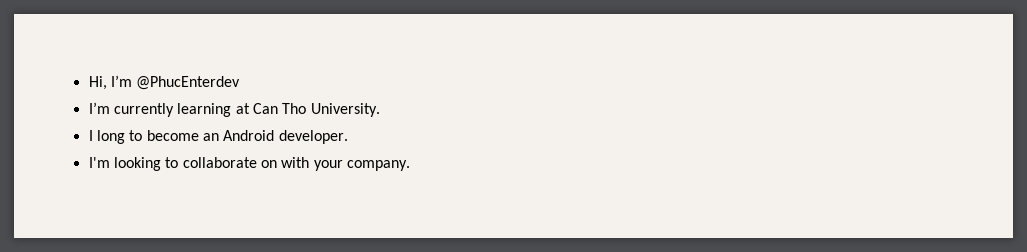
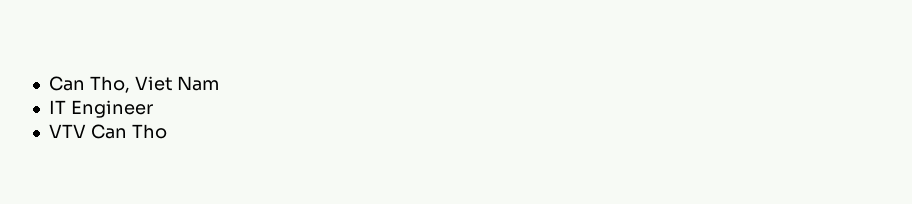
- Hi, I’m @PhucEnterdev
- I’m currently learning at Can Tho University.
- I long to become an Android developer.
- I'm looking to collaborate on with your company.
+ Can Tho, Viet Nam
+ IT Engineer
+ VTV Can Tho

